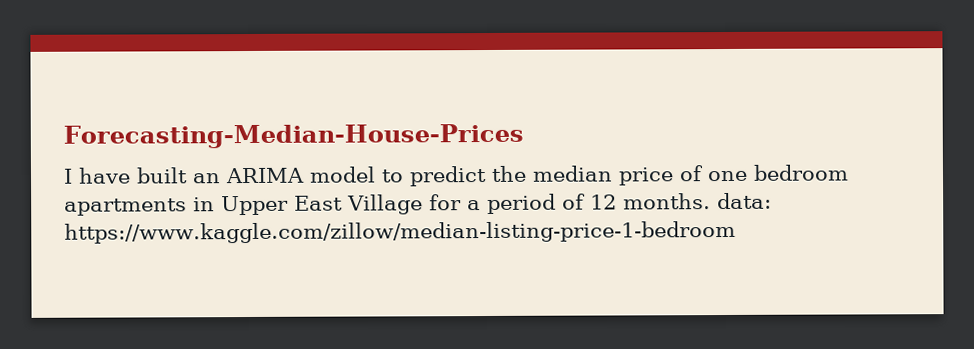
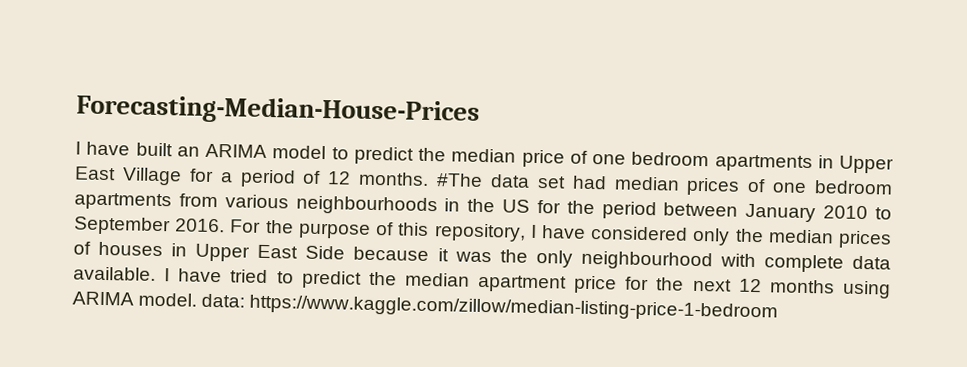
- I have built an ARIMA model to predict the median price of one bedroom apartments in Upper East Village for a period of 12 months. data: https://www.kaggle.com/zillow/median-listing-price-1-bedroom
+ I have built an ARIMA model to predict the median price of one bedroom apartments in Upper East Village for a period of 12 months. #The data set had median prices of one bedroom apartments from various neighbourhoods in the US for the period between January 2010 to September 2016. For the purpose of this repository, I have considered only the median prices of houses in Upper East Side because it was the only neighbourhood with complete data available. I have tried to predict the median apartment price for the next 12 months using ARIMA model. data: https://www.kaggle.com/zillow/median-listing-price-1-bedroom

